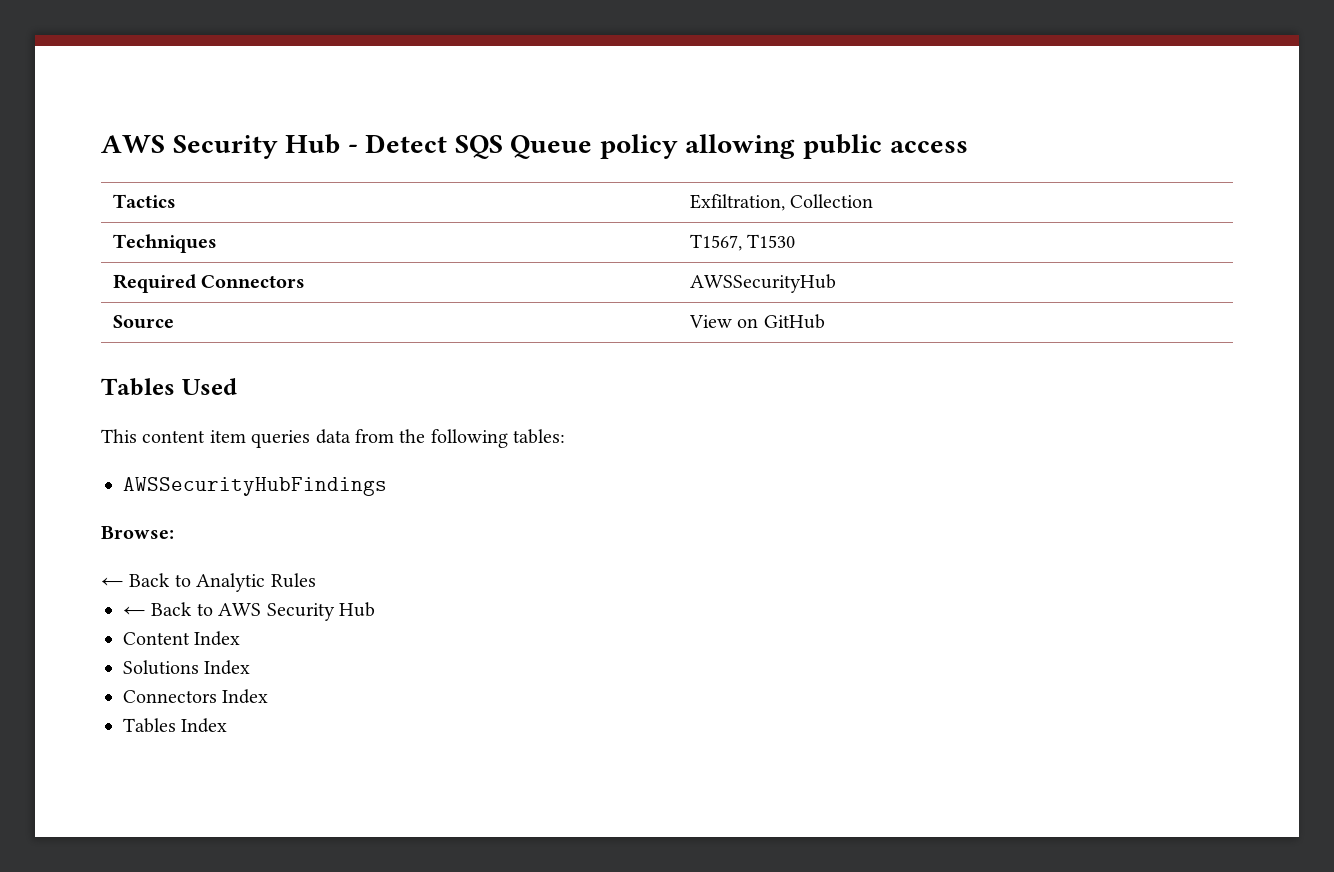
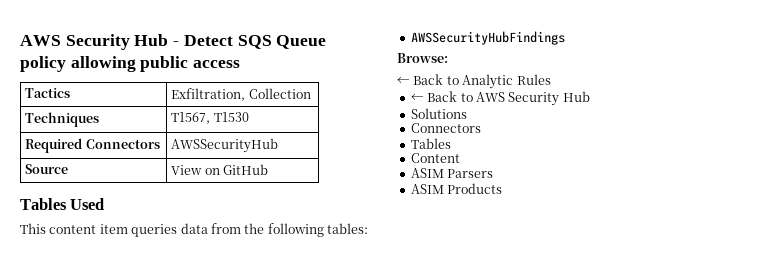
- Content Index
- Solutions Index
- Connectors Index
- Tables Index
+ Solutions
+ Connectors
+ Tables
+ Content
+ ASIM Parsers
+ ASIM Products

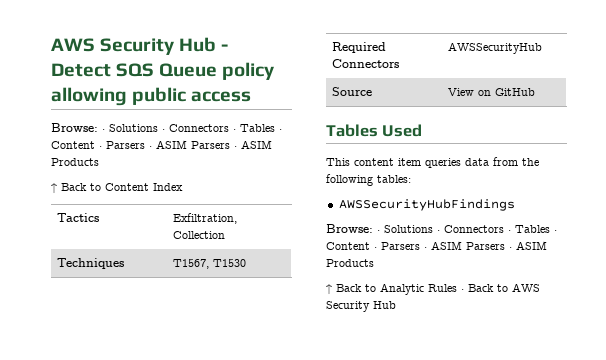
  AWS Security Hub - Detect SQS Queue policy allowing public access
+ Browse: · Solutions · Connectors · Tables · Content · Parsers · ASIM Parsers · ASIM Products
+ ↑ Back to Content Index
  AWSSecurityHubFindings
- Browse:
- ← Back to Analytic Rules
- ← Back to AWS Security Hub
+ Browse: · Solutions · Connectors · Tables · Content · Parsers · ASIM Parsers · ASIM Products
+ ↑ Back to Analytic Rules · Back to AWS Security Hub
- Solutions
- Connectors
- Tables
- Content
- ASIM Parsers
- ASIM Products

